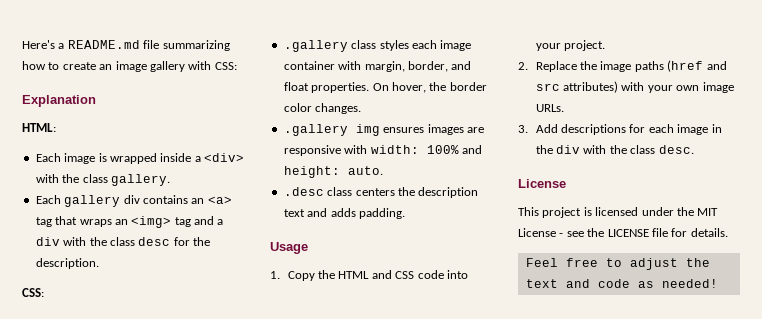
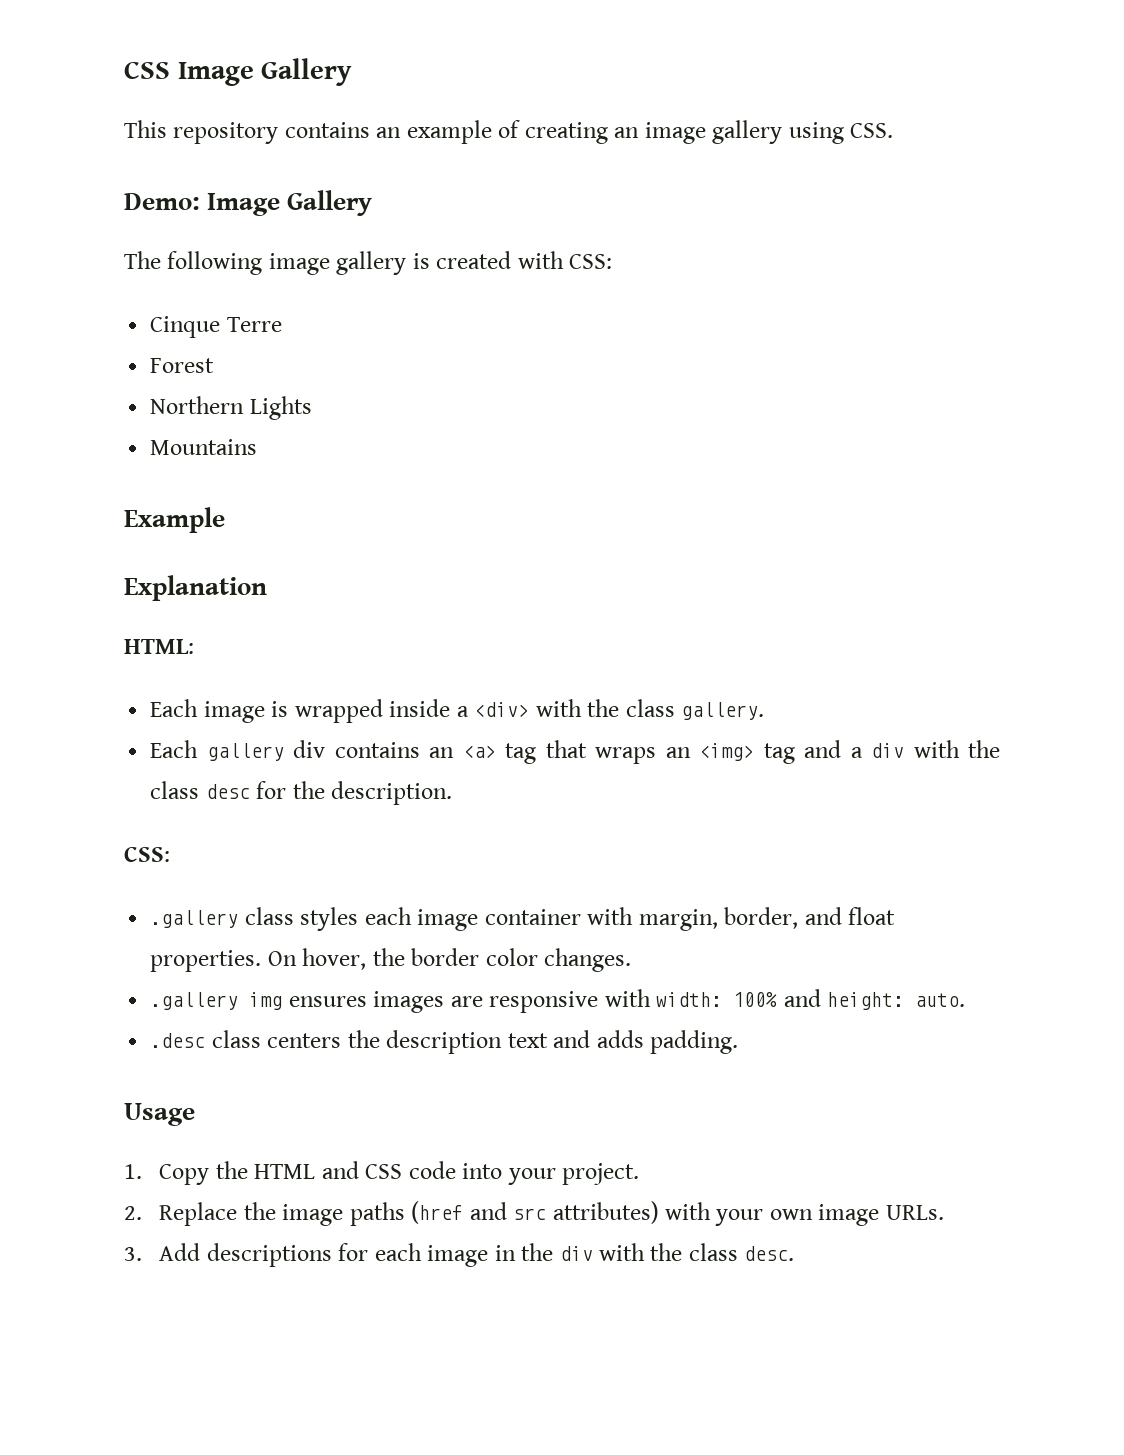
- Here's a README.md file summarizing how to create an image gallery with CSS:
+ CSS Image Gallery
+ This repository contains an example of creating an image gallery using CSS.
+ Demo: Image Gallery
+ The following image gallery is created with CSS:
+ Cinque Terre
+ Forest
+ Northern Lights
+ Mountains
+ Example
  3. Add descriptions for each image in the div with the class desc.
- License
- This project is licensed under the MIT License - see the LICENSE file for details.
- Feel free to adjust the text and code as needed!

